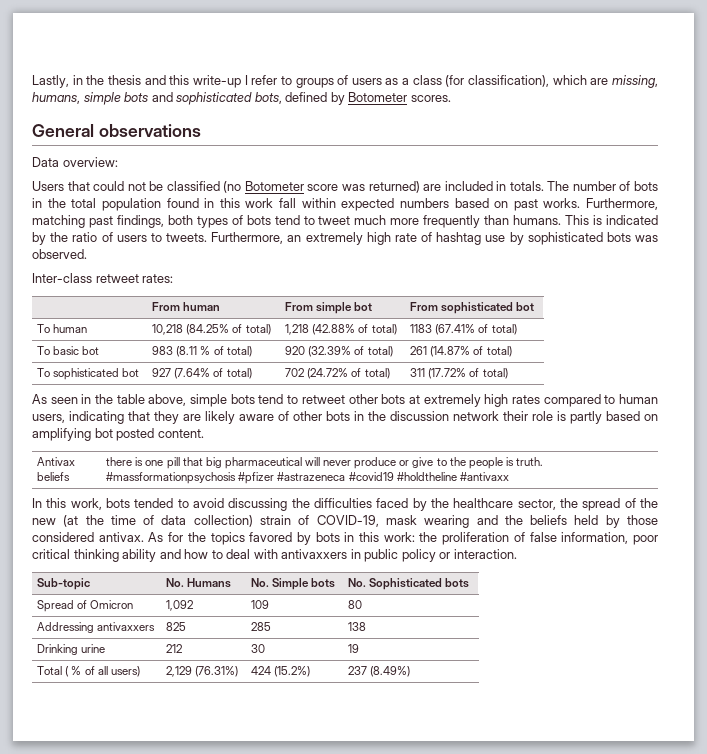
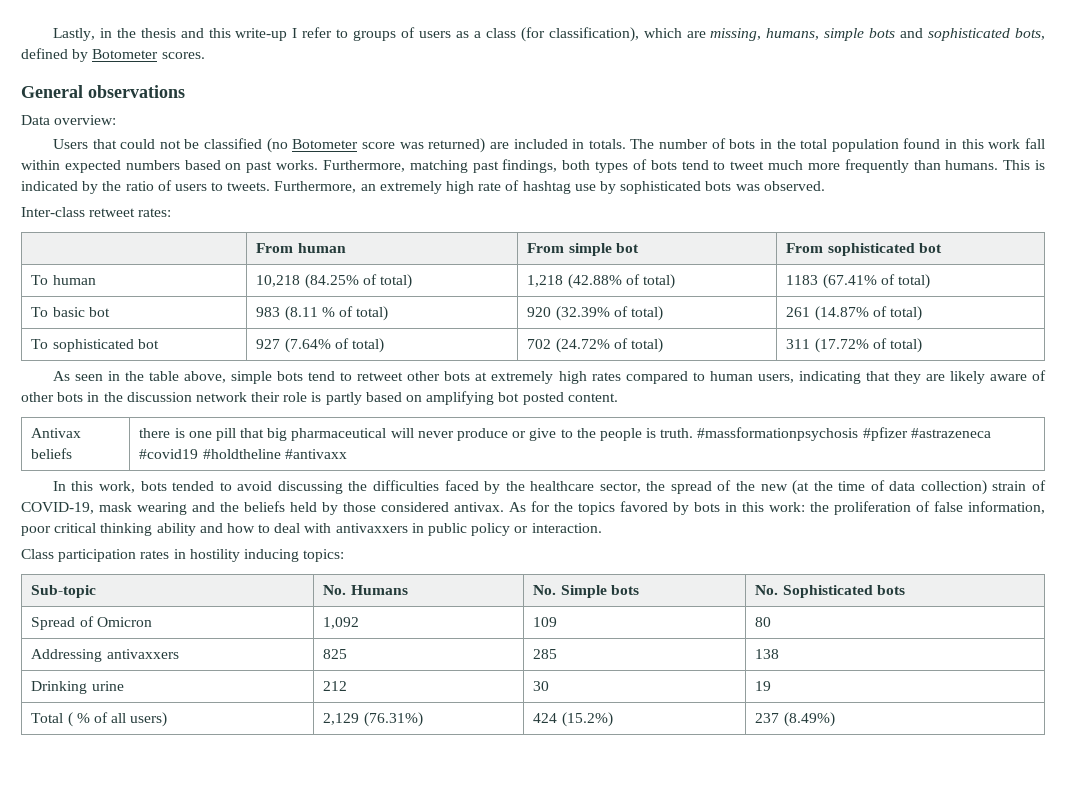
+ Class participation rates in hostility inducing topics:

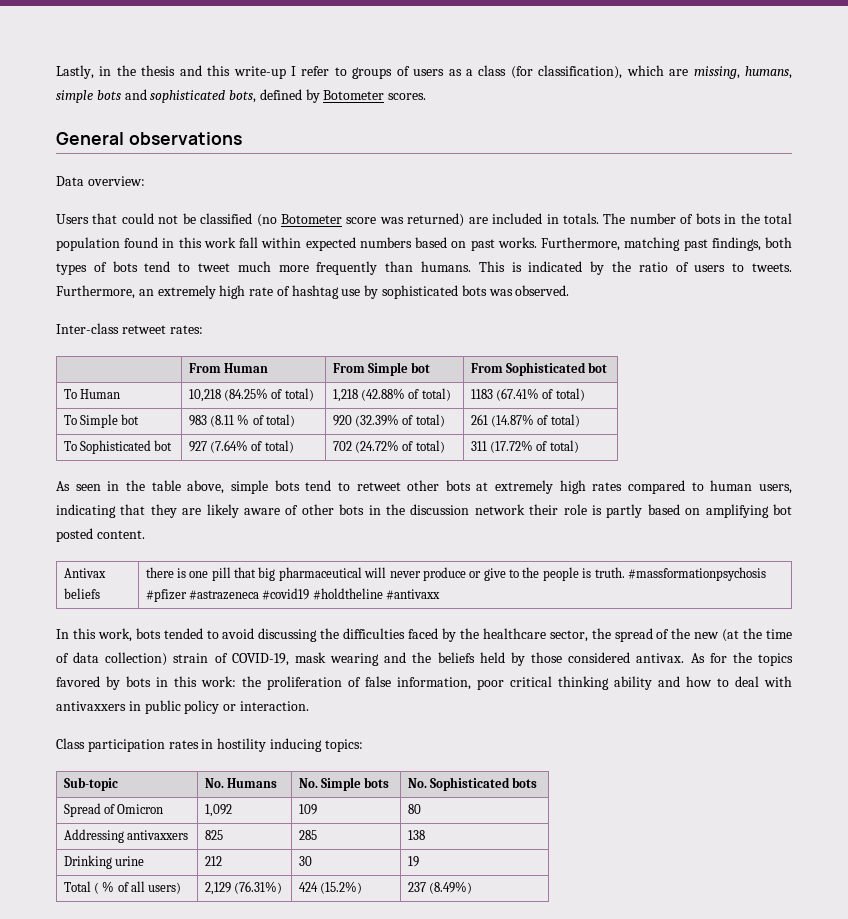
- | From human | From simple bot | From sophisticated bot
+ | From Human | From Simple bot | From Sophisticated bot
- To human | 10,218 (84.25% of total) | 1,218 (42.88% of total) | 1183 (67.41% of total)
+ To Human | 10,218 (84.25% of total) | 1,218 (42.88% of total) | 1183 (67.41% of total)
- To basic bot | 983 (8.11 % of total) | 920 (32.39% of total) | 261 (14.87% of total)
+ To Simple bot | 983 (8.11 % of total) | 920 (32.39% of total) | 261 (14.87% of total)
- To sophisticated bot | 927 (7.64% of total) | 702 (24.72% of total) | 311 (17.72% of total)
+ To Sophisticated bot | 927 (7.64% of total) | 702 (24.72% of total) | 311 (17.72% of total)

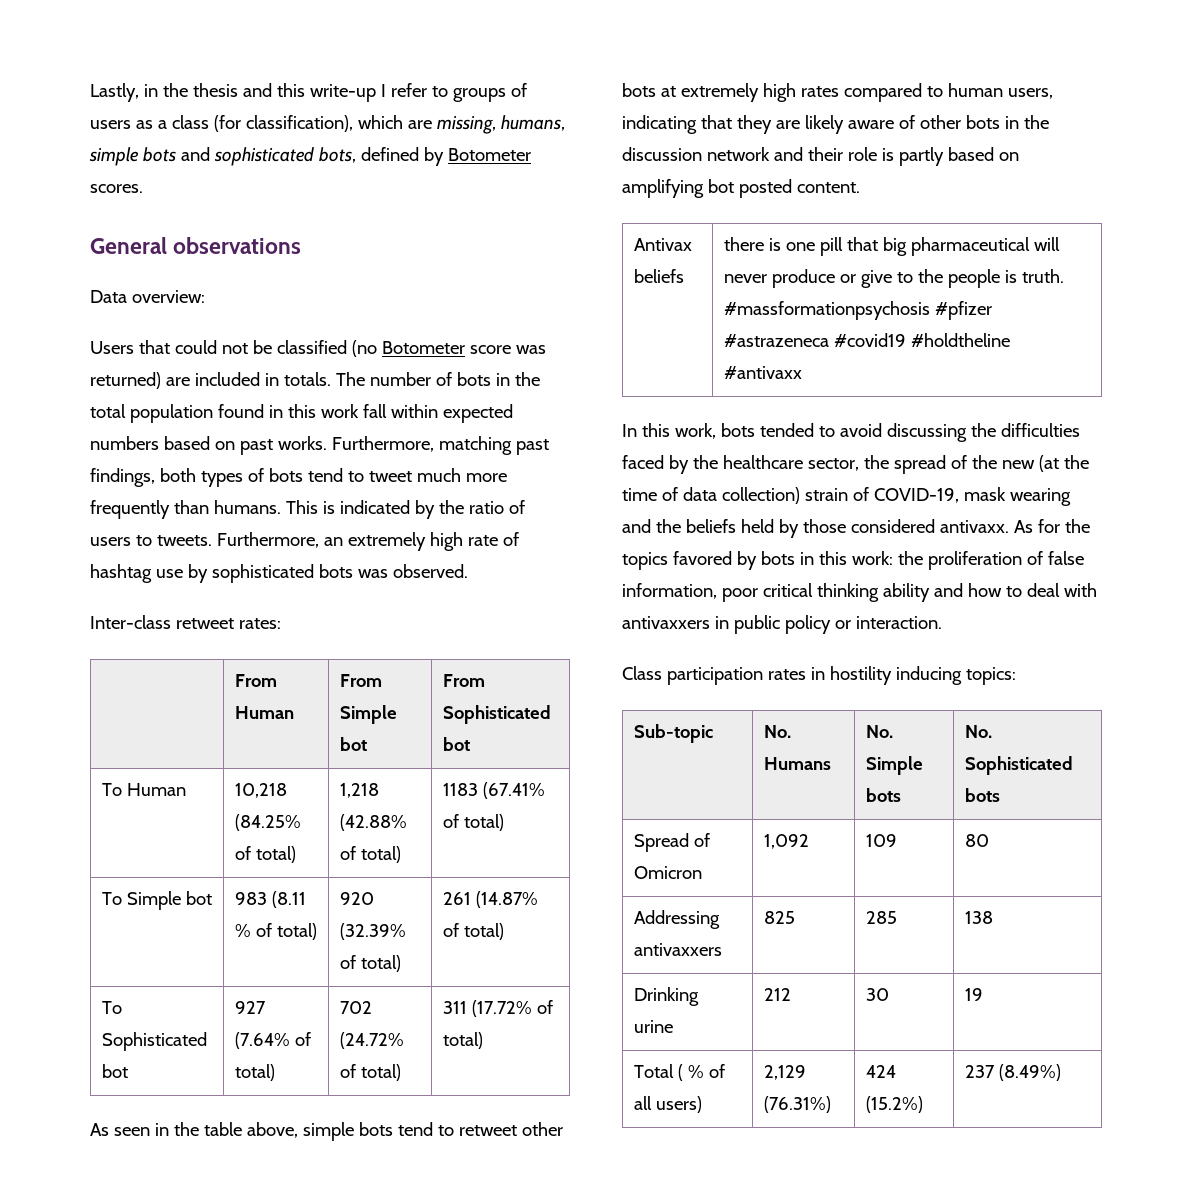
- As seen in the table above, simple bots tend to retweet other bots at extremely high rates compared to human users, indicating that they are likely aware of other bots in the discussion network their role is partly based on amplifying bot posted content.
+ As seen in the table above, simple bots tend to retweet other bots at extremely high rates compared to human users, indicating that they are likely aware of other bots in the discussion network and their role is partly based on amplifying bot posted content.
- In this work, bots tended to avoid discussing the difficulties faced by the healthcare sector, the spread of the new (at the time of data collection) strain of COVID-19, mask wearing and the beliefs held by those considered antivax.
+ In this work, bots tended to avoid discussing the difficulties faced by the healthcare sector, the spread of the new (at the time of data collection) strain of COVID-19, mask wearing and the beliefs held by those considered antivaxx.

